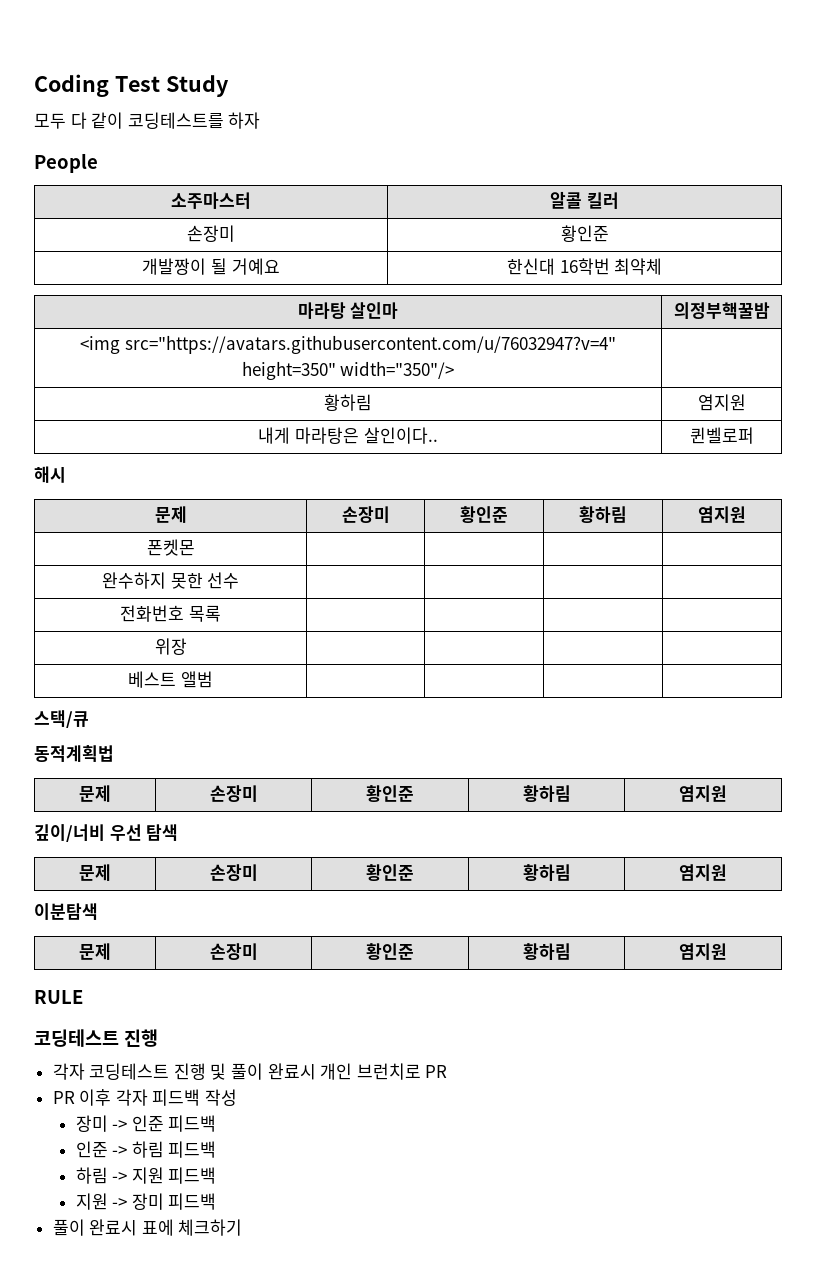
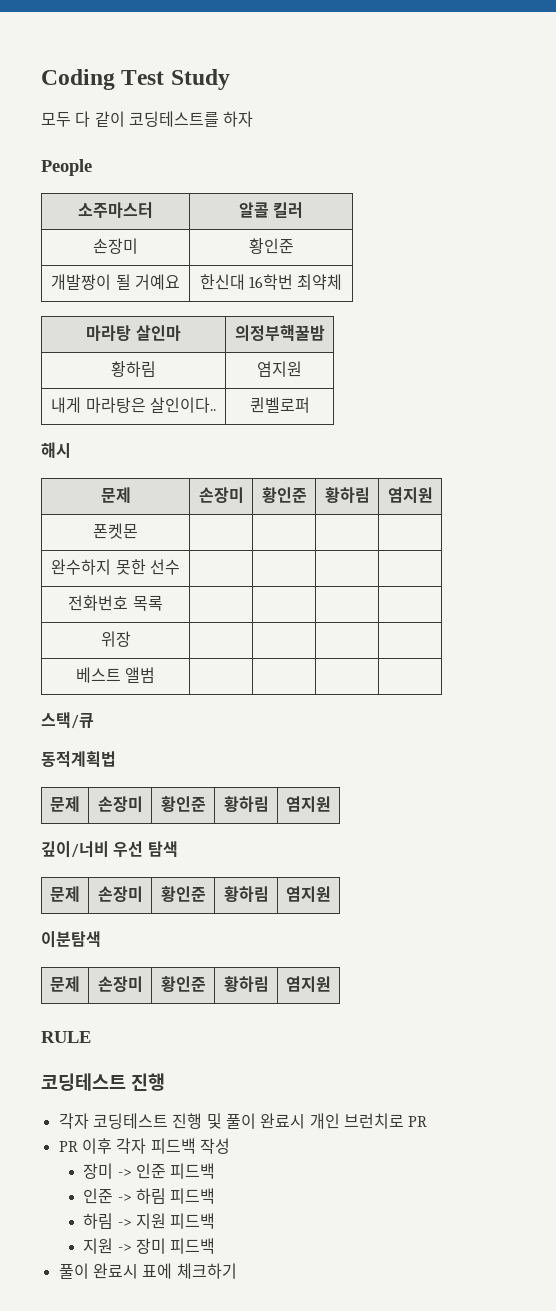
- <img src="https://avatars.githubusercontent.com/u/76032947?v=4" height=350" width="350"/> |

